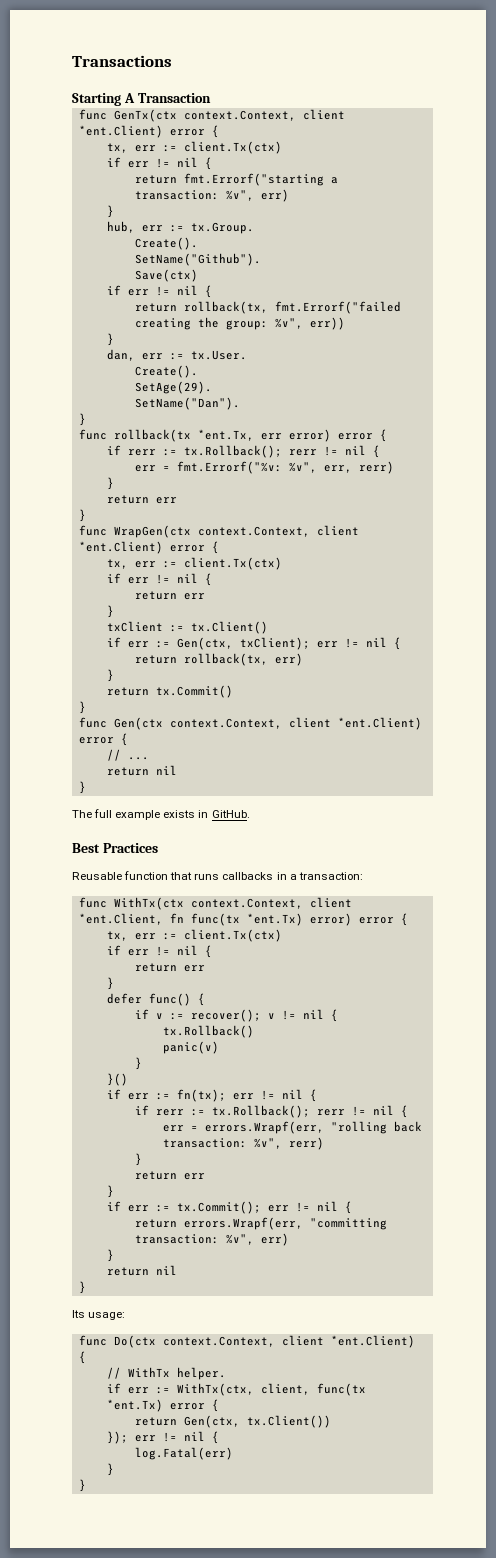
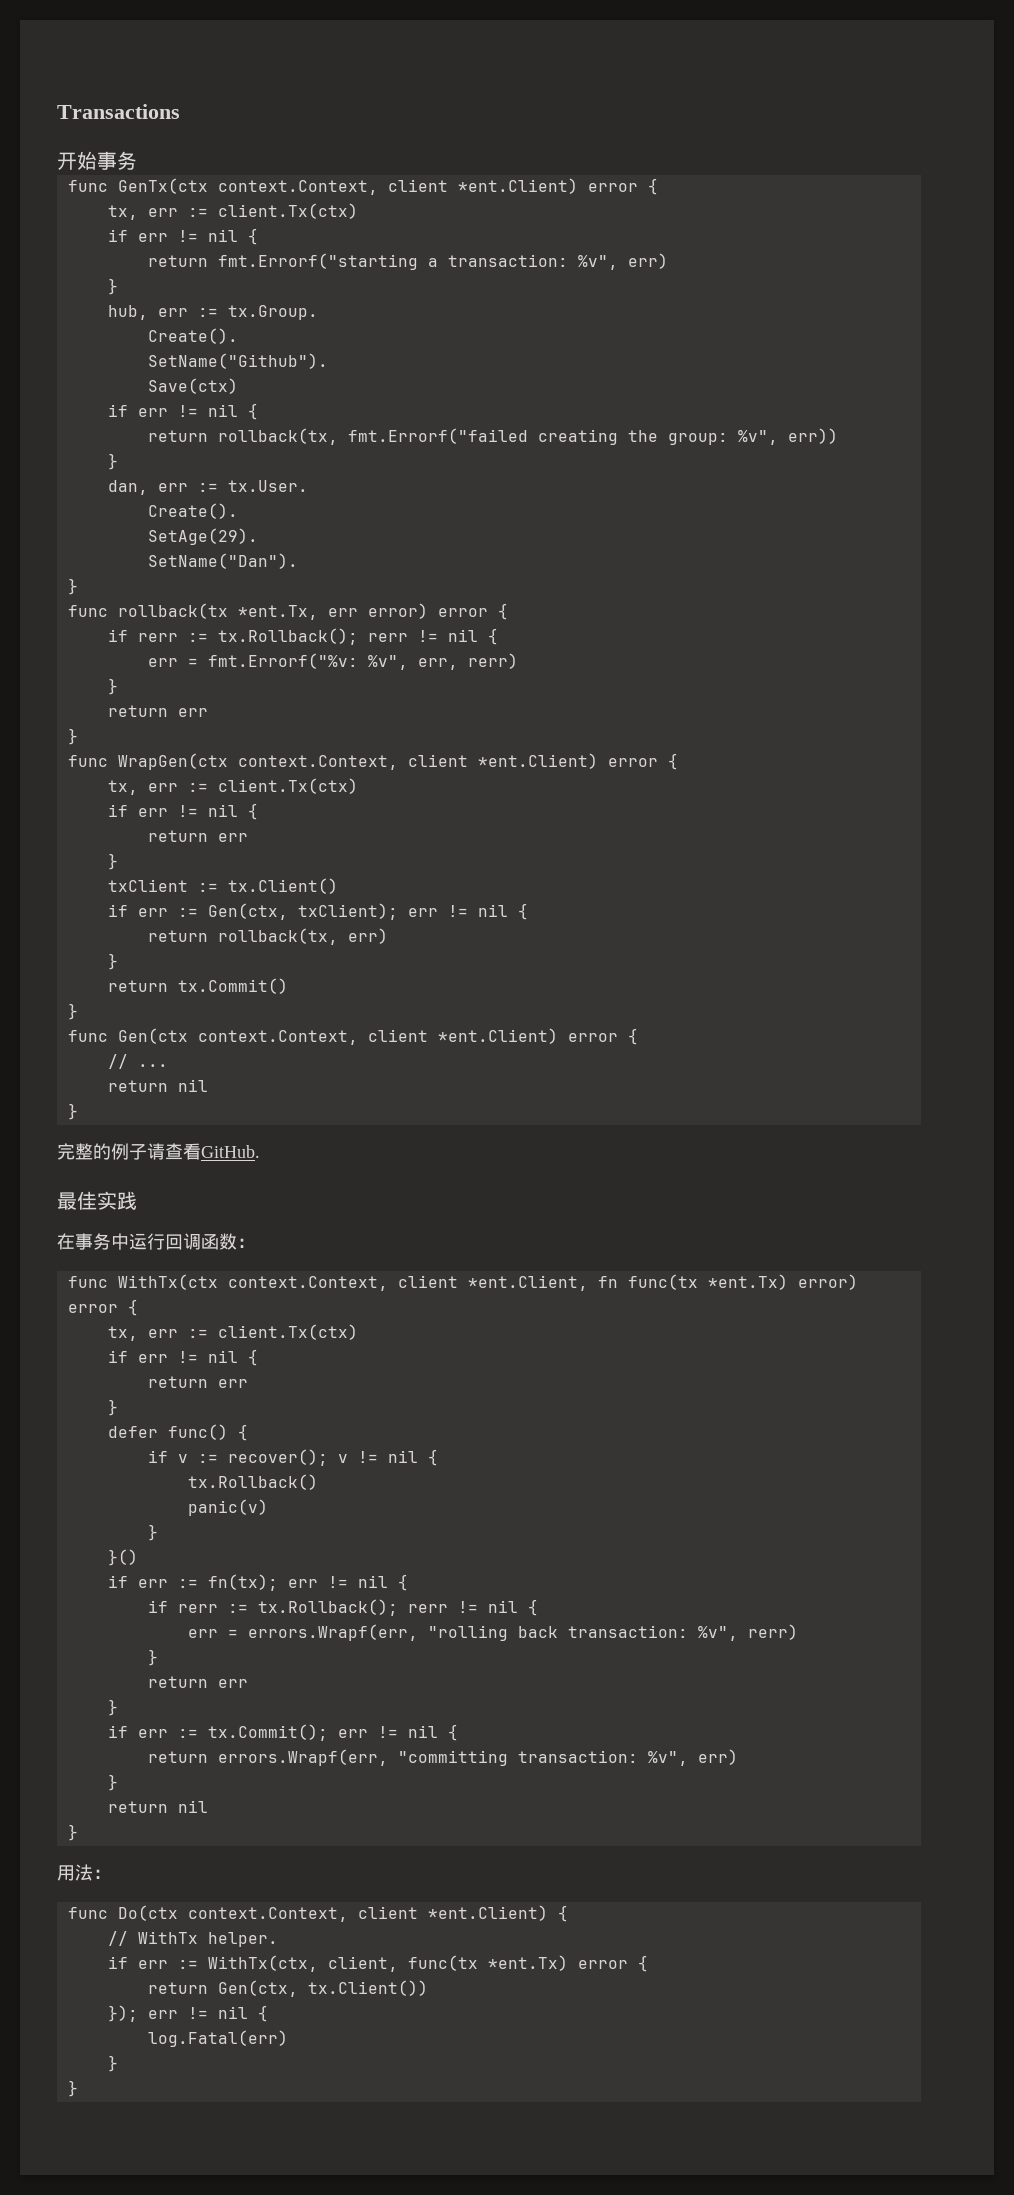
- Starting A Transaction
+ 开始事务
- The full example exists in GitHub.
- Best Practices
- Reusable function that runs callbacks in a transaction:
+ 完整的例子请查看GitHub.
+ 最佳实践
+ 在事务中运行回调函数：
- Its usage:
+ 用法：

